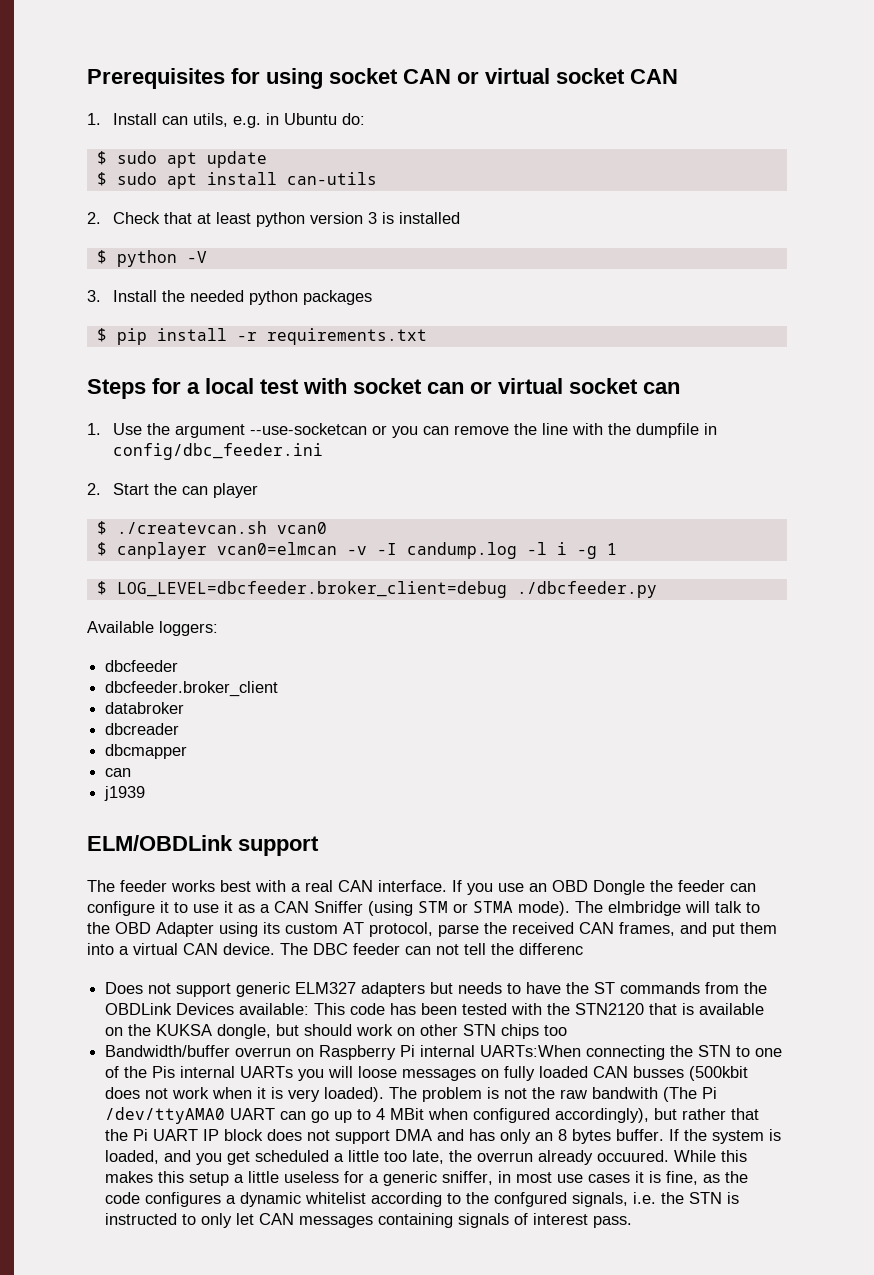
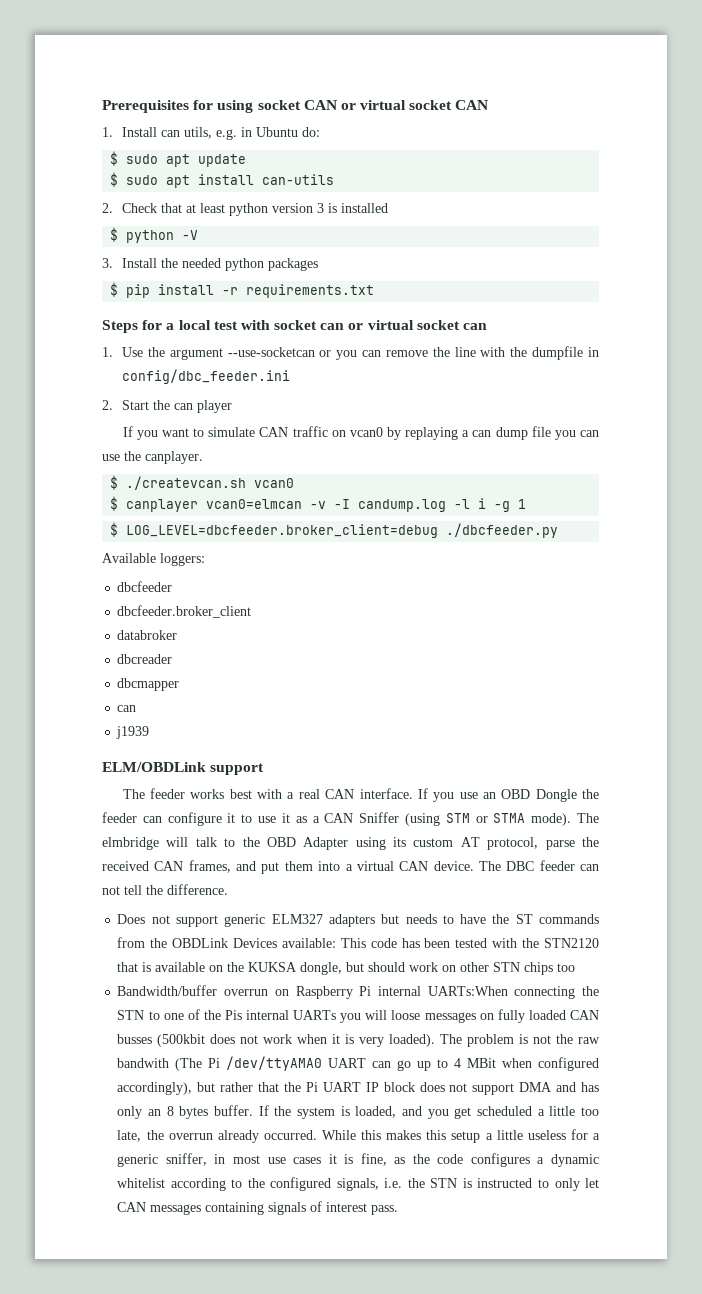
+ If you want to simulate CAN traffic on vcan0 by replaying a can dump file you can use the canplayer.
- The DBC feeder can not tell the differenc
+ The DBC feeder can not tell the difference.
- If the system is loaded, and you get scheduled a little too late, the overrun already occuured.
+ If the system is loaded, and you get scheduled a little too late, the overrun already occurred.
- While this makes this setup a little useless for a generic sniffer, in most use cases it is fine, as the code configures a dynamic whitelist according to the confgured signals, i.e. the STN is instructed to only let CAN messages containing signals of interest pass.
+ While this makes this setup a little useless for a generic sniffer, in most use cases it is fine, as the code configures a dynamic whitelist according to the configured signals, i.e. the STN is instructed to only let CAN messages containing signals of interest pass.

